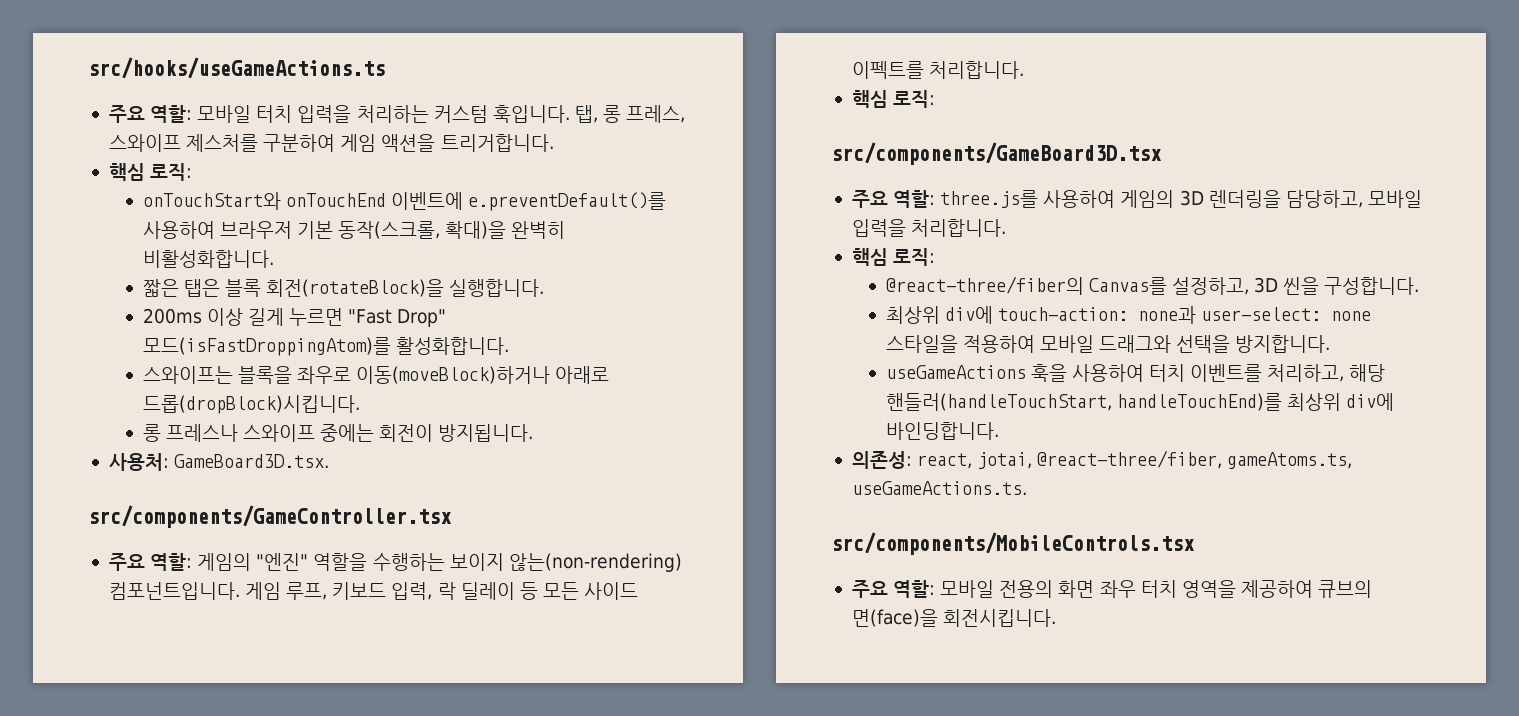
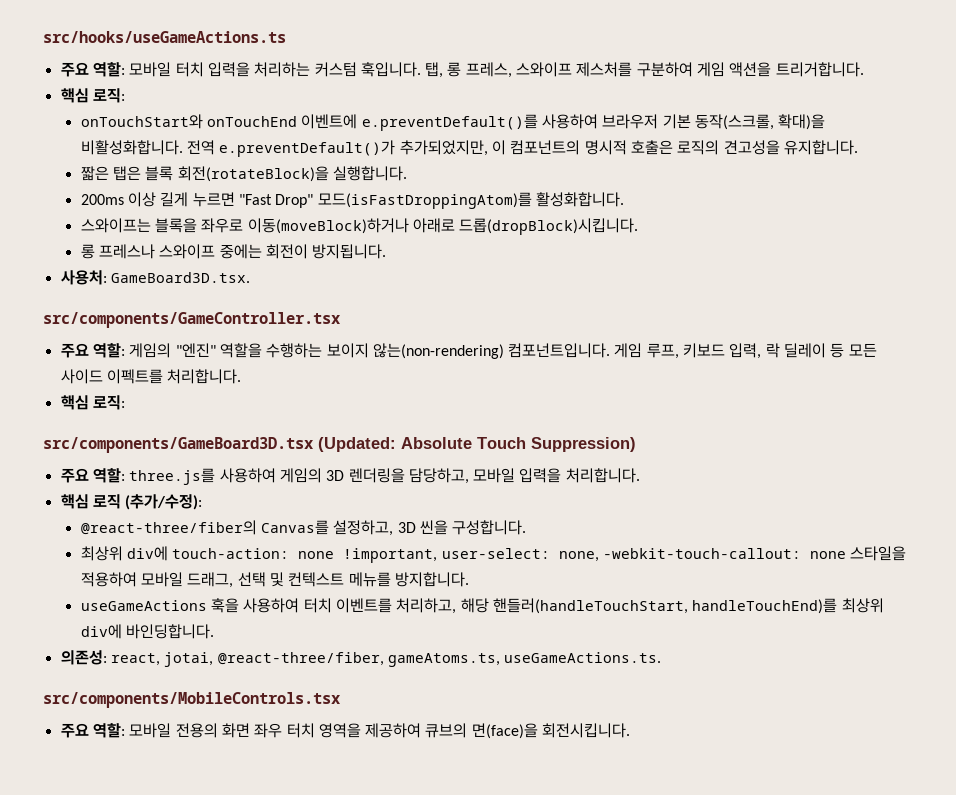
- onTouchStart와 onTouchEnd 이벤트에 e.preventDefault()를 사용하여 브라우저 기본 동작(스크롤, 확대)을 완벽히 비활성화합니다.
+ onTouchStart와 onTouchEnd 이벤트에 e.preventDefault()를 사용하여 브라우저 기본 동작(스크롤, 확대)을 비활성화합니다. 전역 e.preventDefault()가 추가되었지만, 이 컴포넌트의 명시적 호출은 로직의 견고성을 유지합니다.
- src/components/GameBoard3D.tsx
+ src/components/GameBoard3D.tsx (Updated: Absolute Touch Suppression)
  주요 역할: three.js를 사용하여 게임의 3D 렌더링을 담당하고, 모바일 입력을 처리합니다.
- 핵심 로직:
+ 핵심 로직 (추가/수정):
- 최상위 div에 touch-action: none과 user-select: none 스타일을 적용하여 모바일 드래그와 선택을 방지합니다.
+ 최상위 div에 touch-action: none !important, user-select: none, -webkit-touch-callout: none 스타일을 적용하여 모바일 드래그, 선택 및 컨텍스트 메뉴를 방지합니다.

